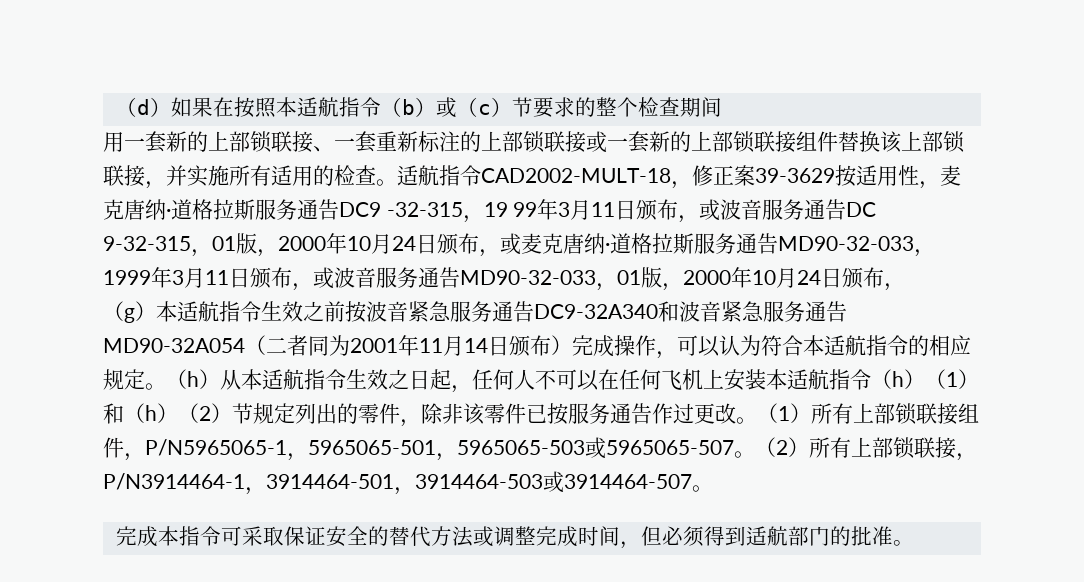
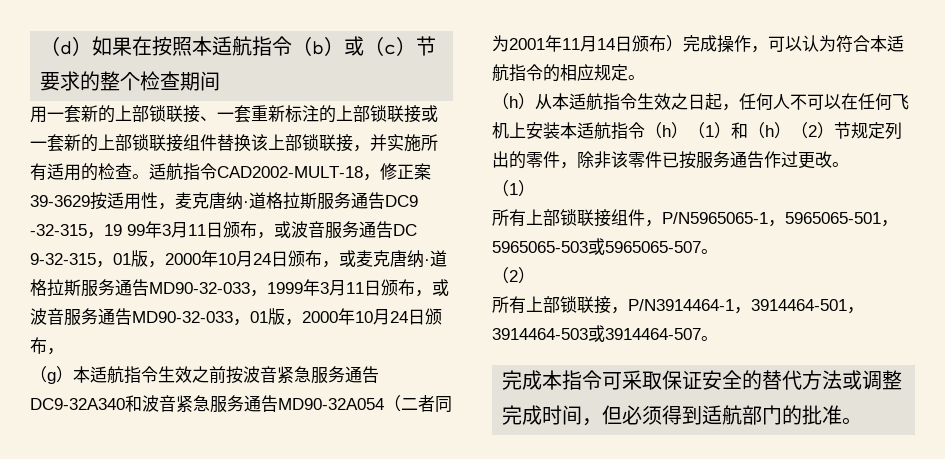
- （g）本适航指令生效之前按波音紧急服务通告DC9-32A340和波音紧急服务通告MD90-32A054（二者同为2001年11月14日颁布）完成操作，可以认为符合本适航指令的相应规定。（h）从本适航指令生效之日起，任何人不可以在任何飞机上安装本适航指令（h）（1）和（h）（2）节规定列出的零件，除非该零件已按服务通告作过更改。（1）所有上部锁联接组件，P/N5965065-1，5965065-501，5965065-503或5965065-507。（2）所有上部锁联接，P/N3914464-1，3914464-501，3914464-503或3914464-507。
+ （g）本适航指令生效之前按波音紧急服务通告DC9-32A340和波音紧急服务通告MD90-32A054（二者同为2001年11月14日颁布）完成操作，可以认为符合本适航指令的相应规定。
+ （h）从本适航指令生效之日起，任何人不可以在任何飞机上安装本适航指令（h）（1）和（h）（2）节规定列出的零件，除非该零件已按服务通告作过更改。
+ （1）
+ 所有上部锁联接组件，P/N5965065-1，5965065-501，5965065-503或5965065-507。
+ （2）
+ 所有上部锁联接，P/N3914464-1，3914464-501，3914464-503或3914464-507。

